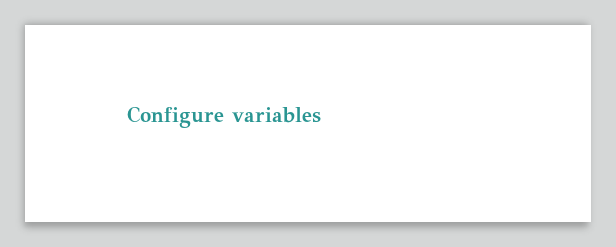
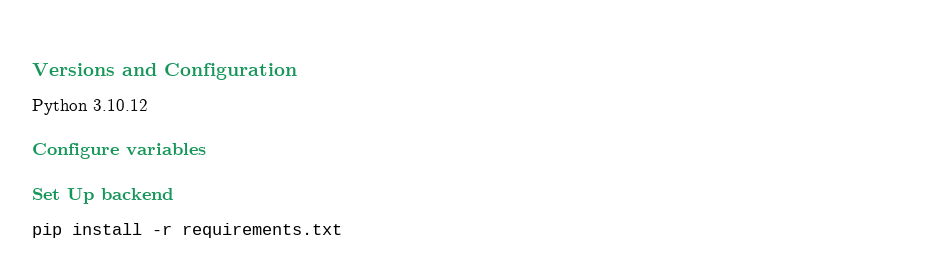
+ Versions and Configuration
+ Python 3.10.12
  Configure variables
+ Set Up backend
+ pip install -r requirements.txt

